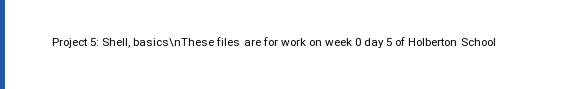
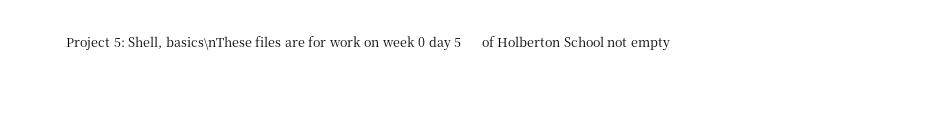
- Project 5: Shell, basics\nThese files are for work on week 0 day 5 of Holberton School
+ Project 5: Shell, basics\nThese files are for work on week 0 day 5 of Holberton School not empty

